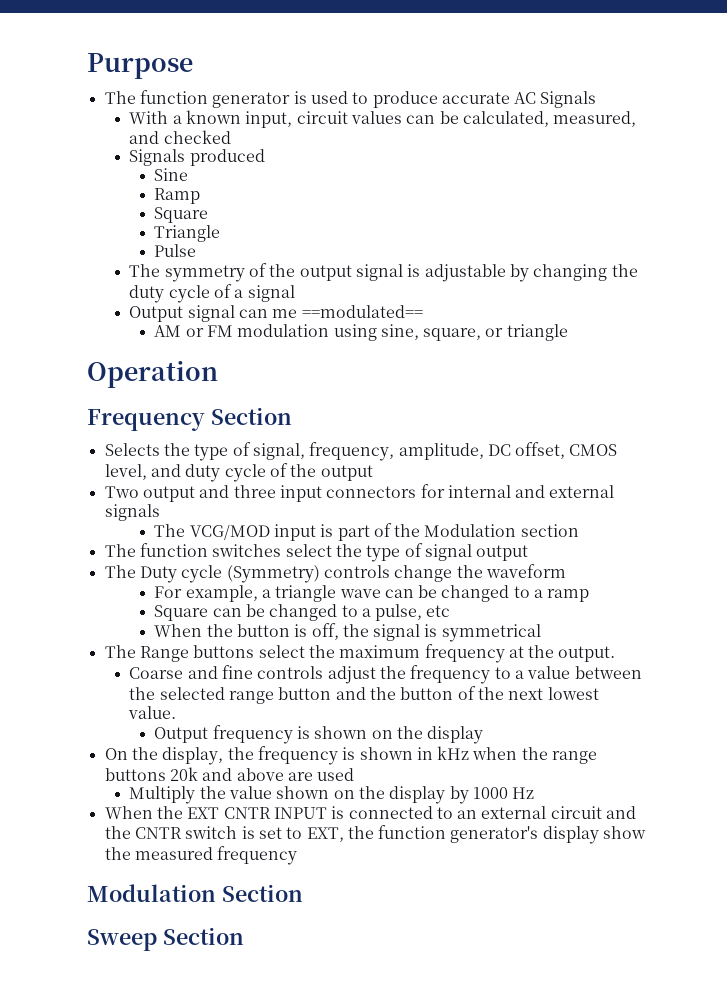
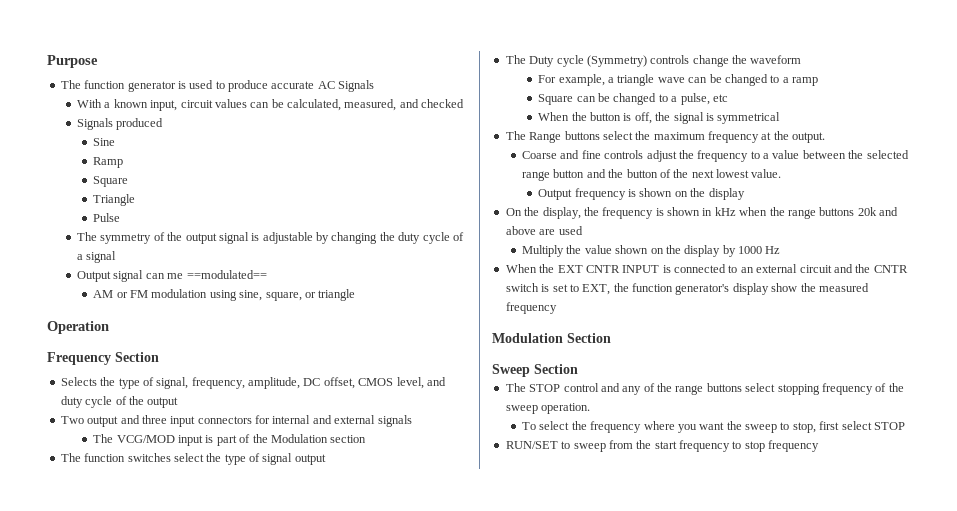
+ The STOP control and any of the range buttons select stopping frequency of the sweep operation.
+ To select the frequency where you want the sweep to stop, first select STOP
+ RUN/SET to sweep from the start frequency to stop frequency

